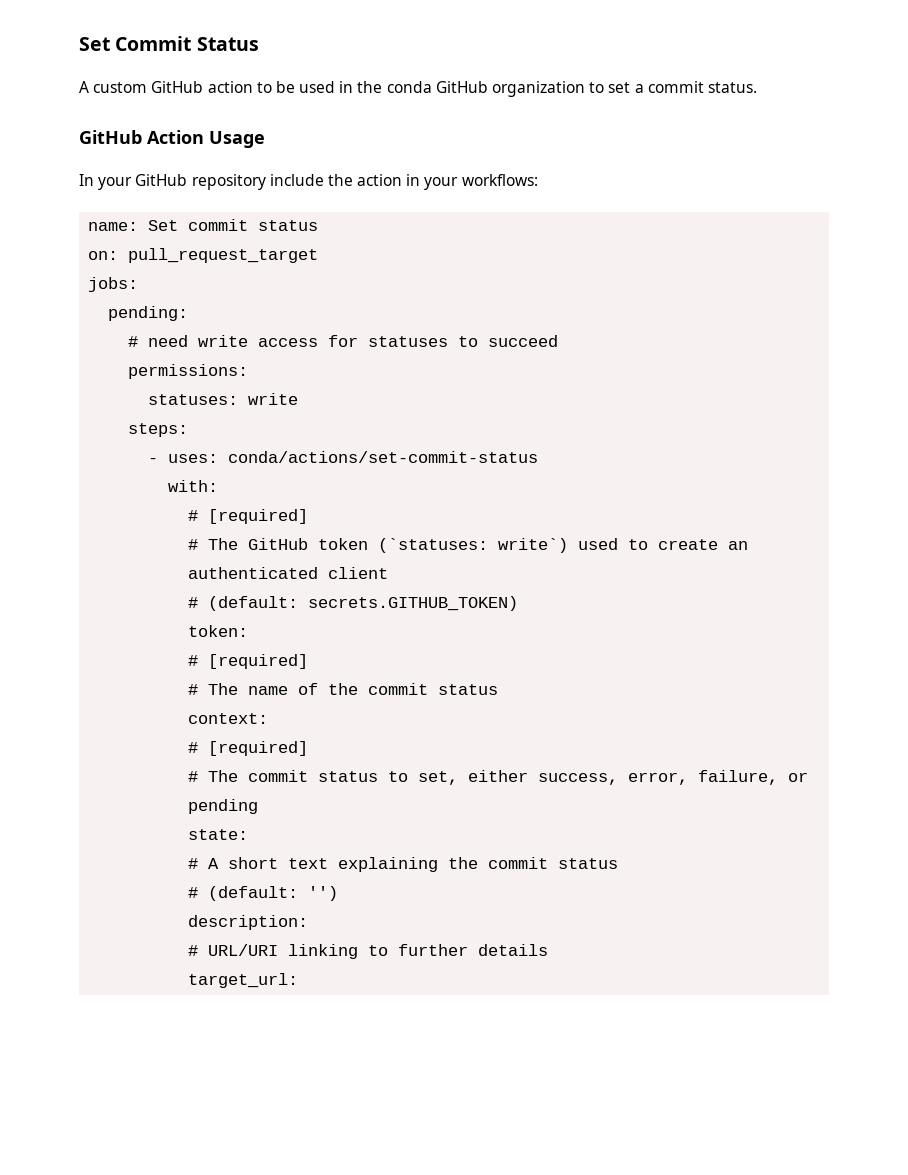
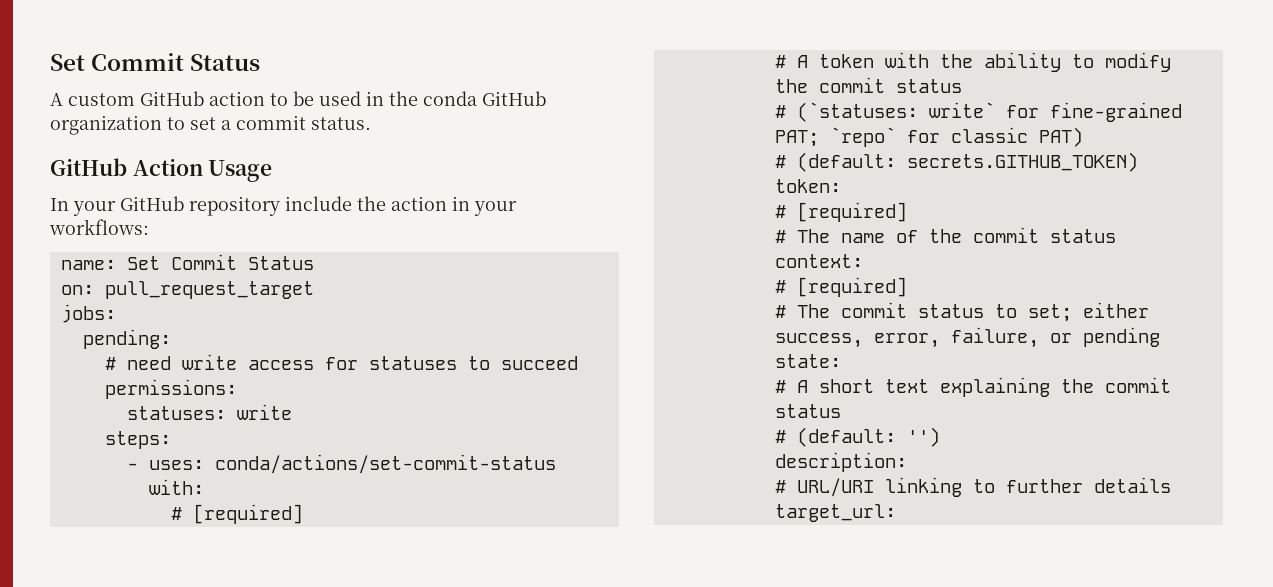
- name: Set commit status
+ name: Set Commit Status
- # The GitHub token (`statuses: write`) used to create an authenticated client
+ # A token with the ability to modify the commit status
+ # (`statuses: write` for fine-grained PAT; `repo` for classic PAT)
- # The commit status to set, either success, error, failure, or pending
+ # The commit status to set; either success, error, failure, or pending

